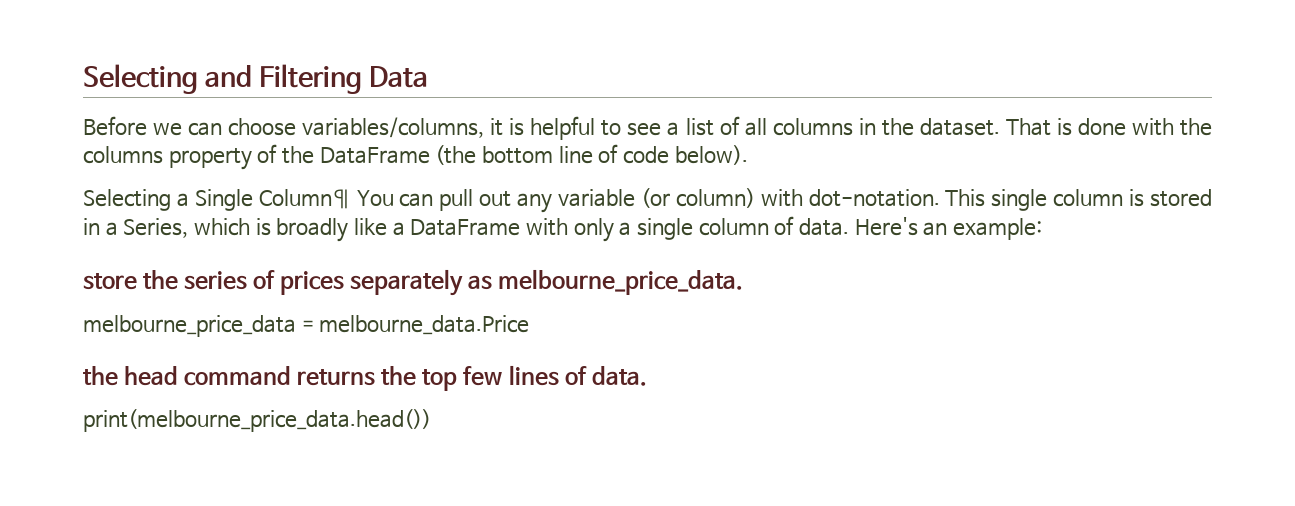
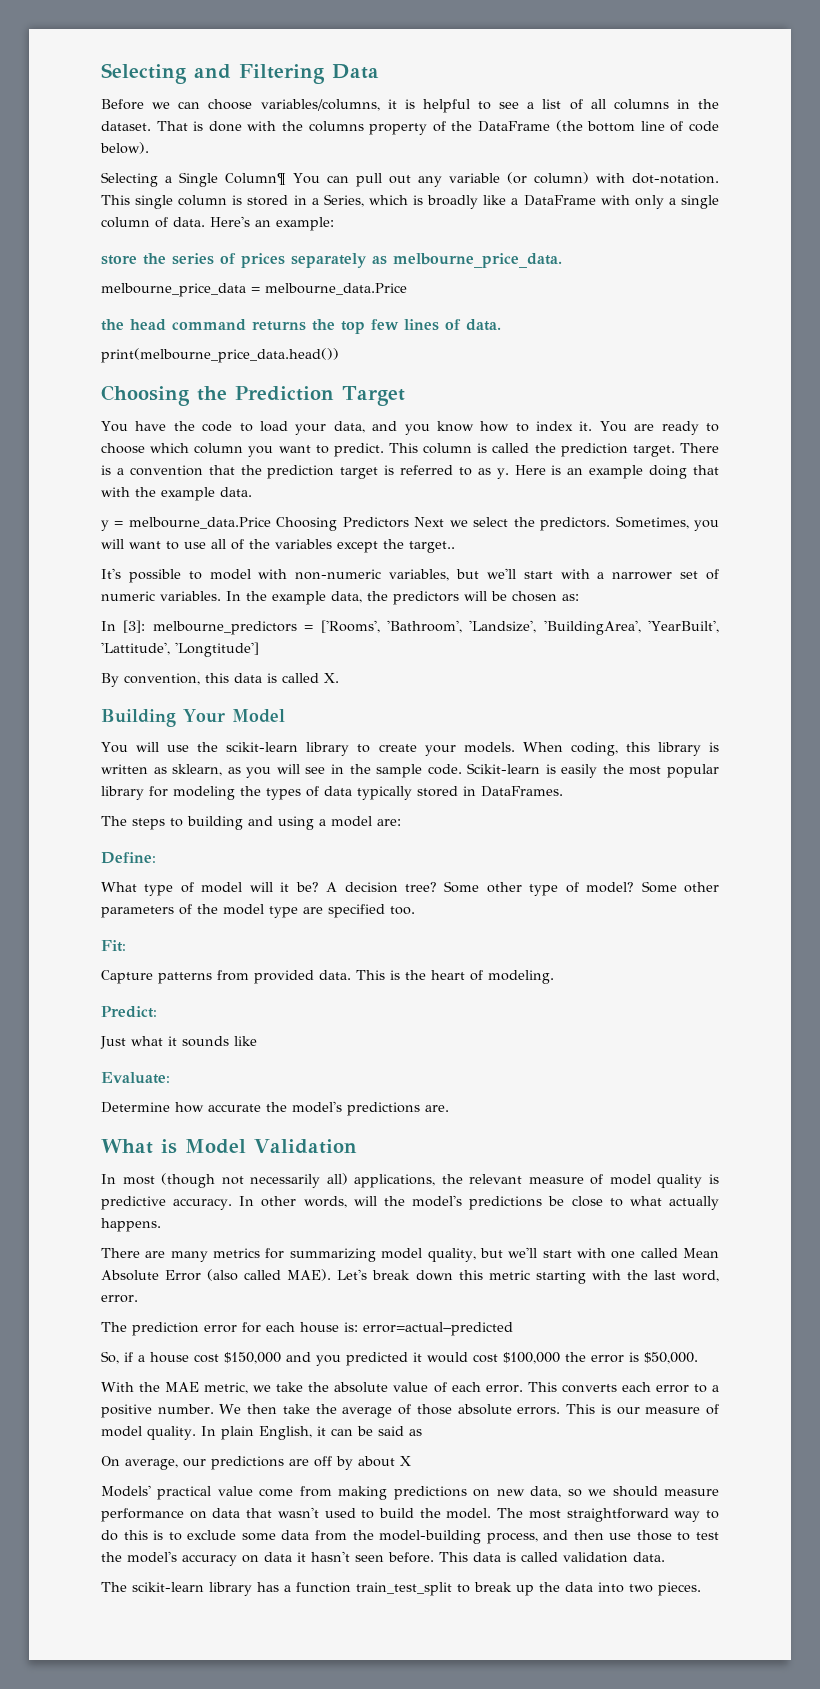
+ Choosing the Prediction Target
+ You have the code to load your data, and you know how to index it. You are ready to choose which column you want to predict. This column is called the prediction target. There is a convention that the prediction target is referred to as y. Here is an example doing that with the example data.
+ y = melbourne_data.Price Choosing Predictors Next we select the predictors. Sometimes, you will want to use all of the variables except the target..
+ It's possible to model with non-numeric variables, but we'll start with a narrower set of numeric variables. In the example data, the predictors will be chosen as:
+ In [3]: melbourne_predictors = ['Rooms', 'Bathroom', 'Landsize', 'BuildingArea', 'YearBuilt', 'Lattitude', 'Longtitude']
+ By convention, this data is called X.
+ Building Your Model
+ You will use the scikit-learn library to create your models. When coding, this library is written as sklearn, as you will see in the sample code. Scikit-learn is easily the most popular library for modeling the types of data typically stored in DataFrames.
+ The steps to building and using a model are:
+ Define:
+ What type of model will it be? A decision tree? Some other type of model? Some other parameters of the model type are specified too.
+ Fit:
+ Capture patterns from provided data. This is the heart of modeling.
+ Predict:
+ Just what it sounds like
+ Evaluate:
+ Determine how accurate the model's predictions are.
+ What is Model Validation
+ In most (though not necessarily all) applications, the relevant measure of model quality is predictive accuracy. In other words, will the model's predictions be close to what actually happens.
+ There are many metrics for summarizing model quality, but we'll start with one called Mean Absolute Error (also called MAE). Let's break down this metric starting with the last word, error.
+ The prediction error for each house is: error=actual−predicted
+ So, if a house cost $150,000 and you predicted it would cost $100,000 the error is $50,000.
+ With the MAE metric, we take the absolute value of each error. This converts each error to a positive number. We then take the average of those absolute errors. This is our measure of model quality. In plain English, it can be said as
+ On average, our predictions are off by about X
+ Models' practical value come from making predictions on new data, so we should measure performance on data that wasn't used to build the model. The most straightforward way to do this is to exclude some data from the model-building process, and then use those to test the model's accuracy on data it hasn't seen before. This data is called validation data.
+ The scikit-learn library has a function train_test_split to break up the data into two pieces.

